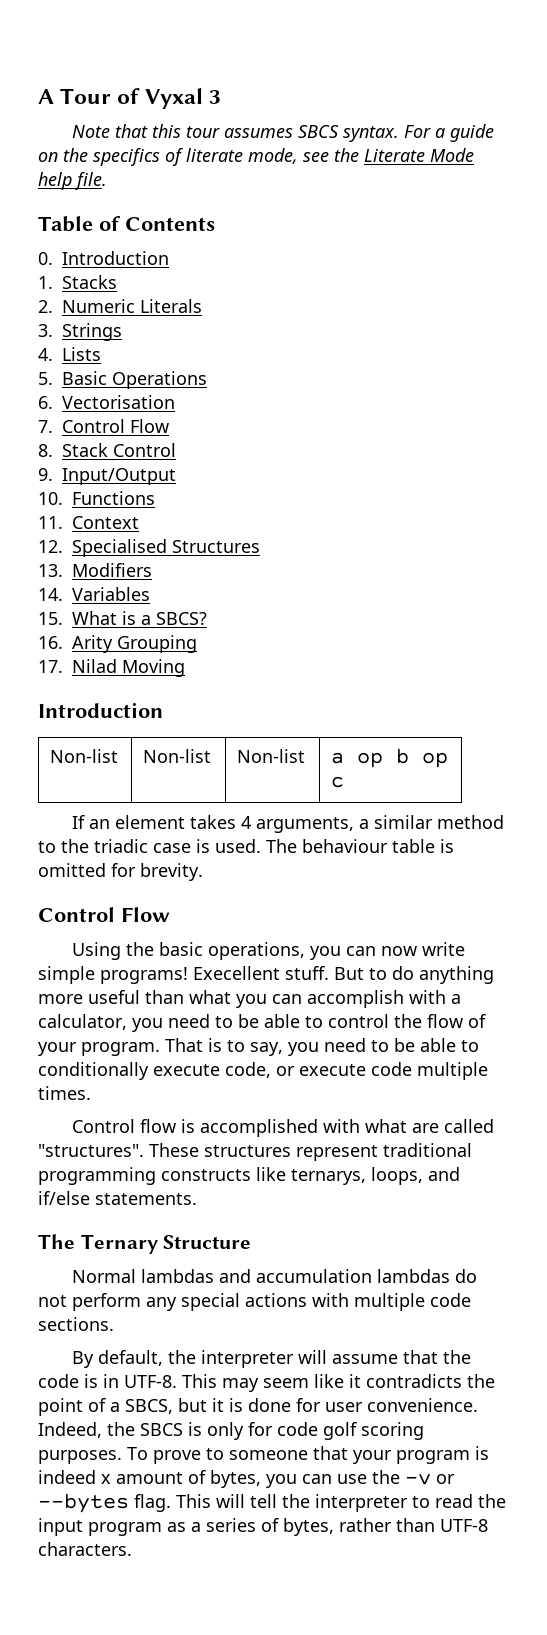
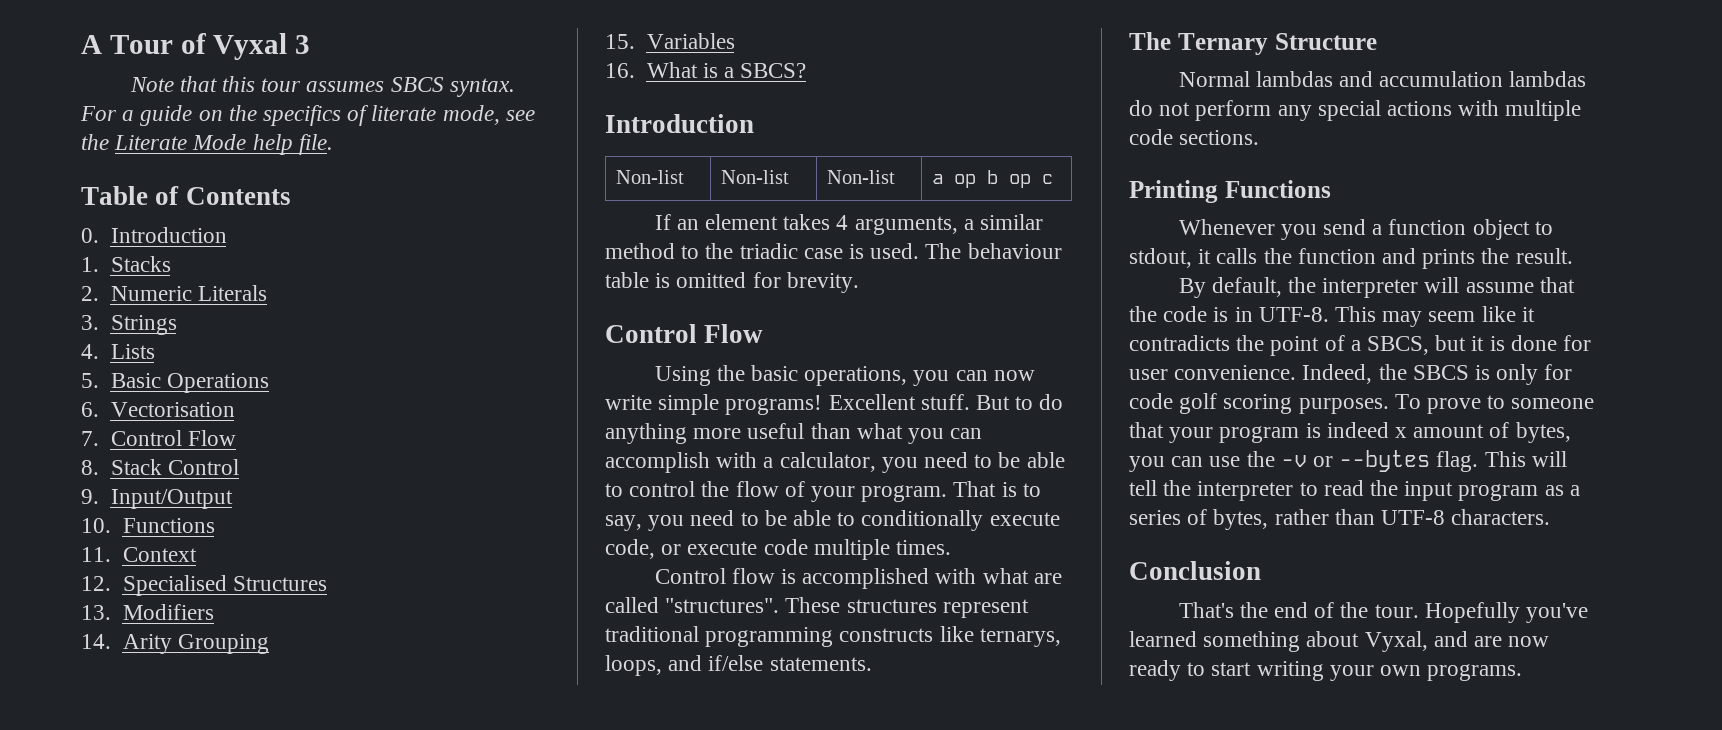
- 14. Variables
+ 14. Arity Grouping
+ 15. Variables
- 15. What is a SBCS?
+ 16. What is a SBCS?
- 16. Arity Grouping
- 17. Nilad Moving
- Execellent stuff.
+ Excellent stuff.
+ Printing Functions
+ Whenever you send a function object to stdout, it calls the function and prints the result.
+ Conclusion
+ That's the end of the tour. Hopefully you've learned something about Vyxal, and are now ready to start writing your own programs.

